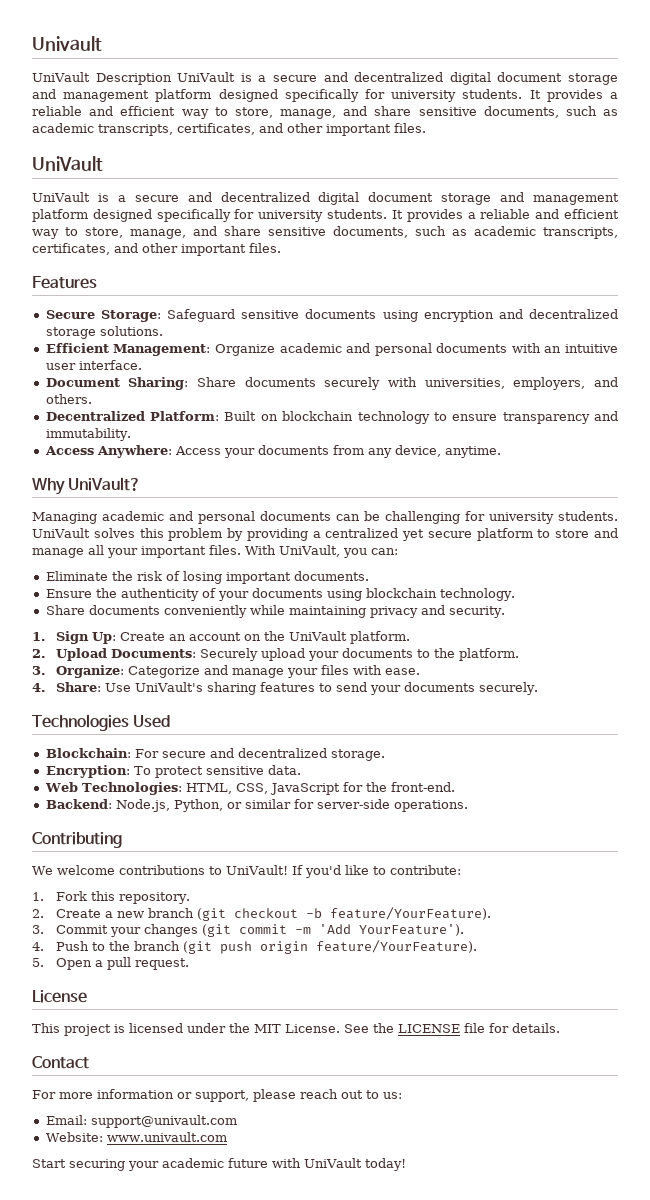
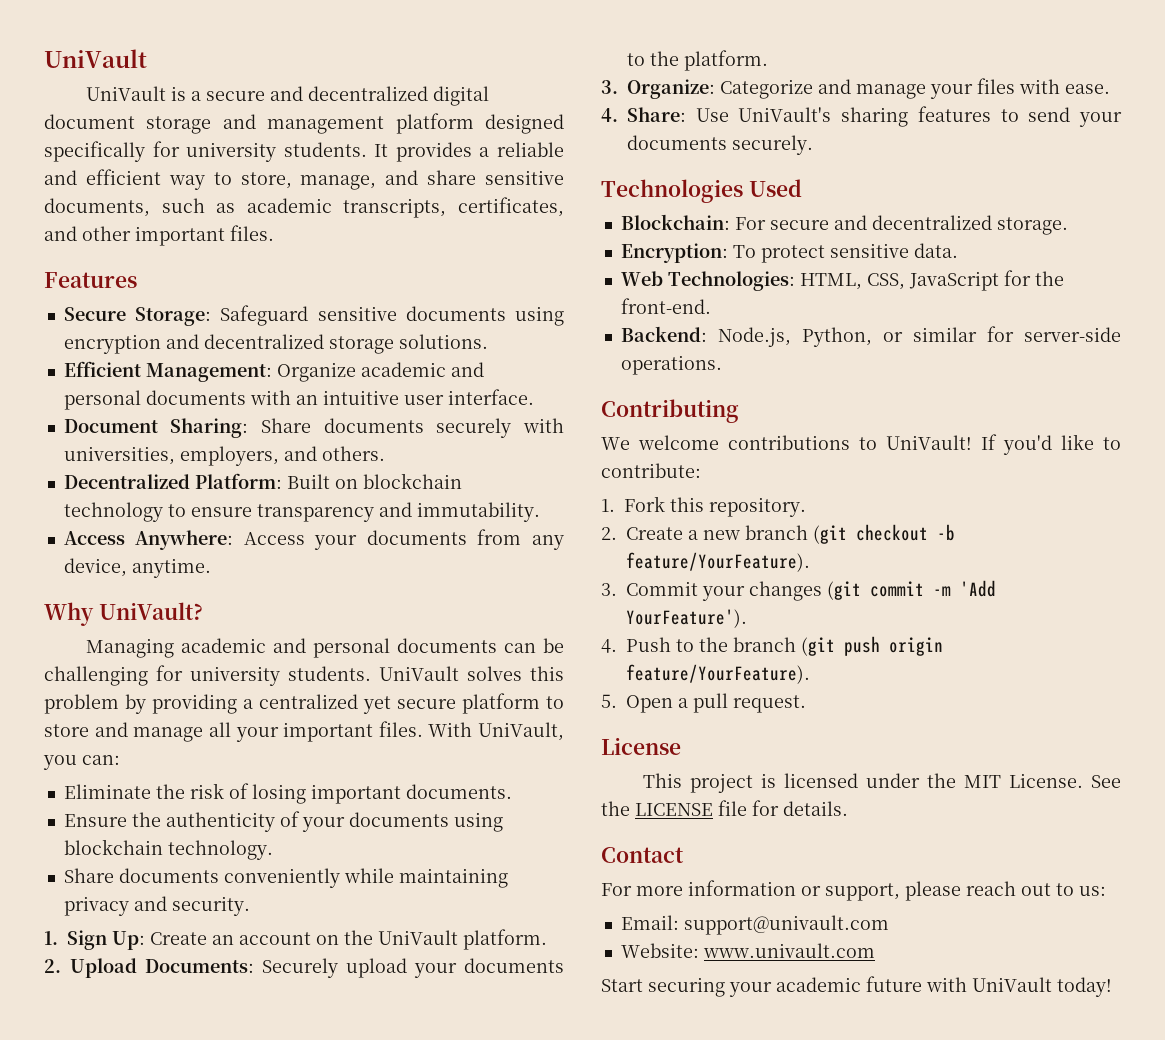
- Univault
- UniVault Description UniVault is a secure and decentralized digital document storage and management platform designed specifically for university students. It provides a reliable and efficient way to store, manage, and share sensitive documents, such as academic transcripts, certificates, and other important files.

